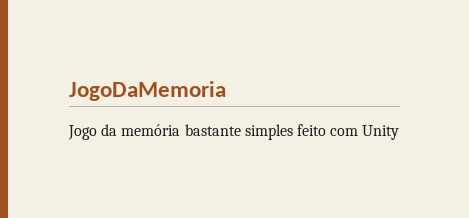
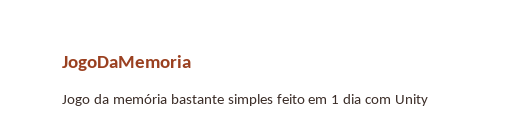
- Jogo da memória bastante simples feito com Unity
+ Jogo da memória bastante simples feito em 1 dia com Unity

